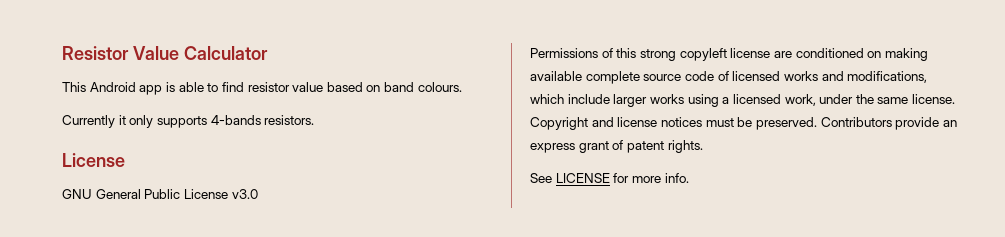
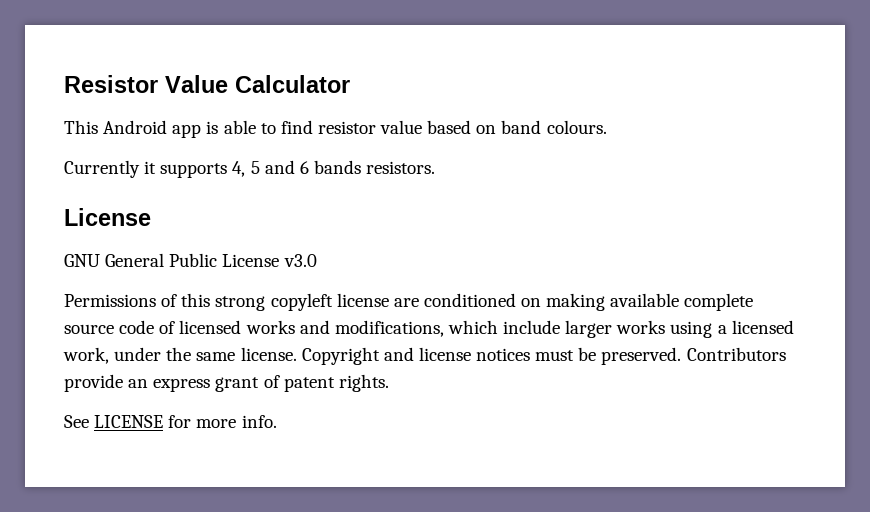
- Currently it only supports 4-bands resistors.
+ Currently it supports 4, 5 and 6 bands resistors.

